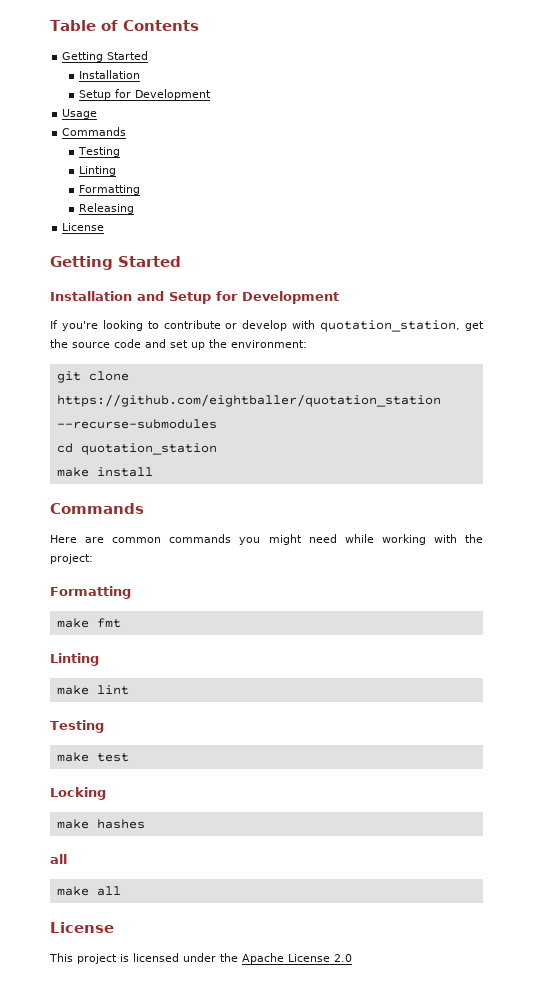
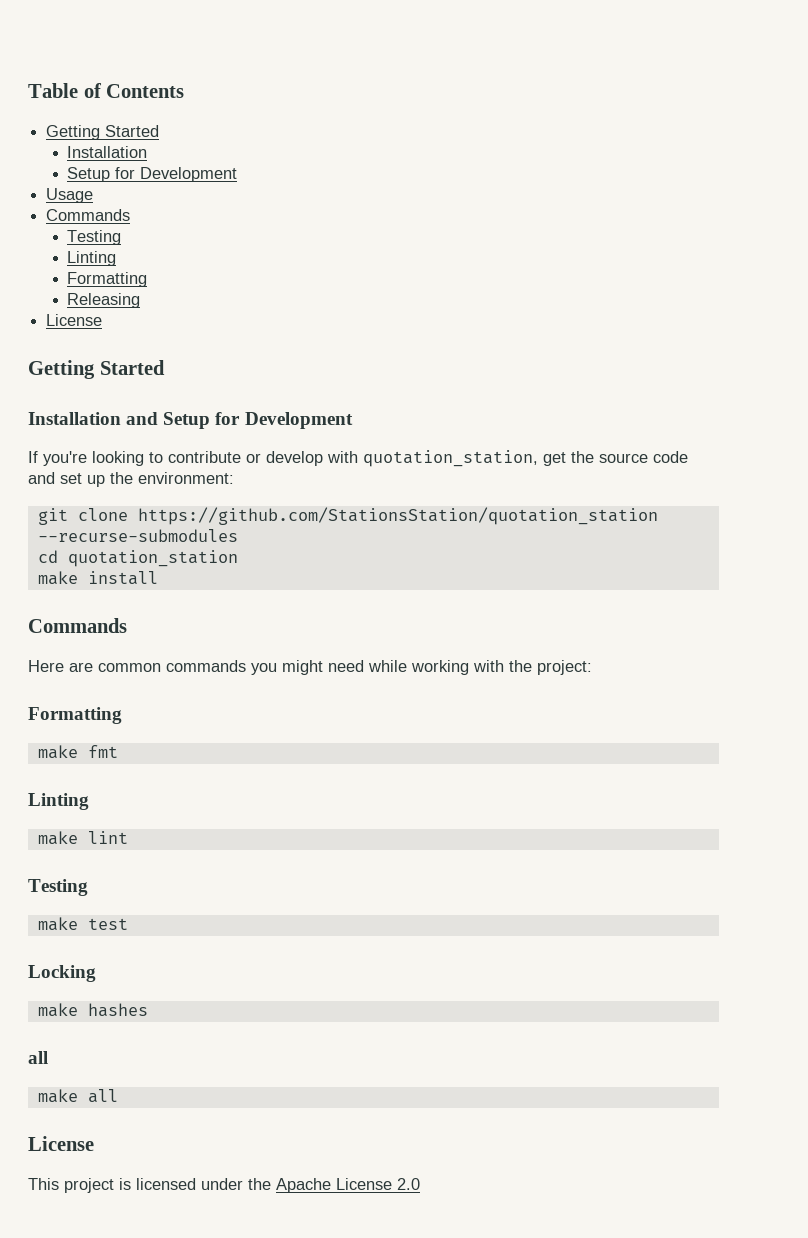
- git clone https://github.com/eightballer/quotation_station --recurse-submodules
+ git clone https://github.com/StationsStation/quotation_station --recurse-submodules

